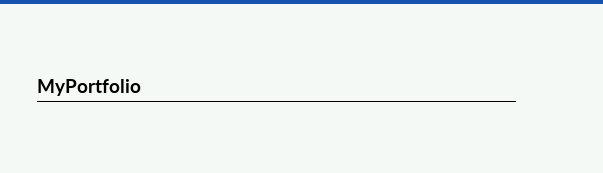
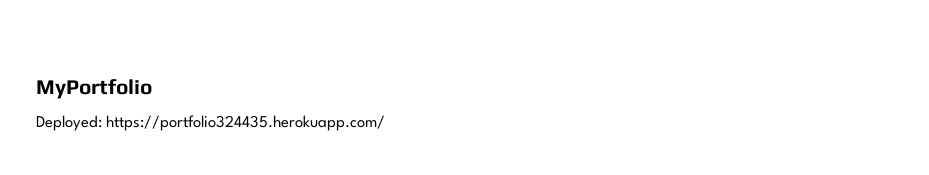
+ Deployed: https://portfolio324435.herokuapp.com/

